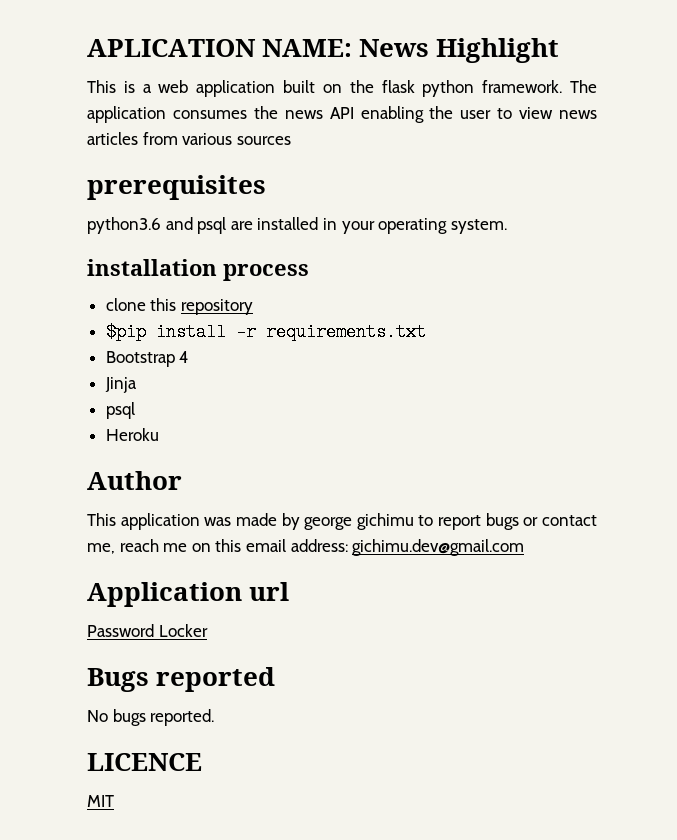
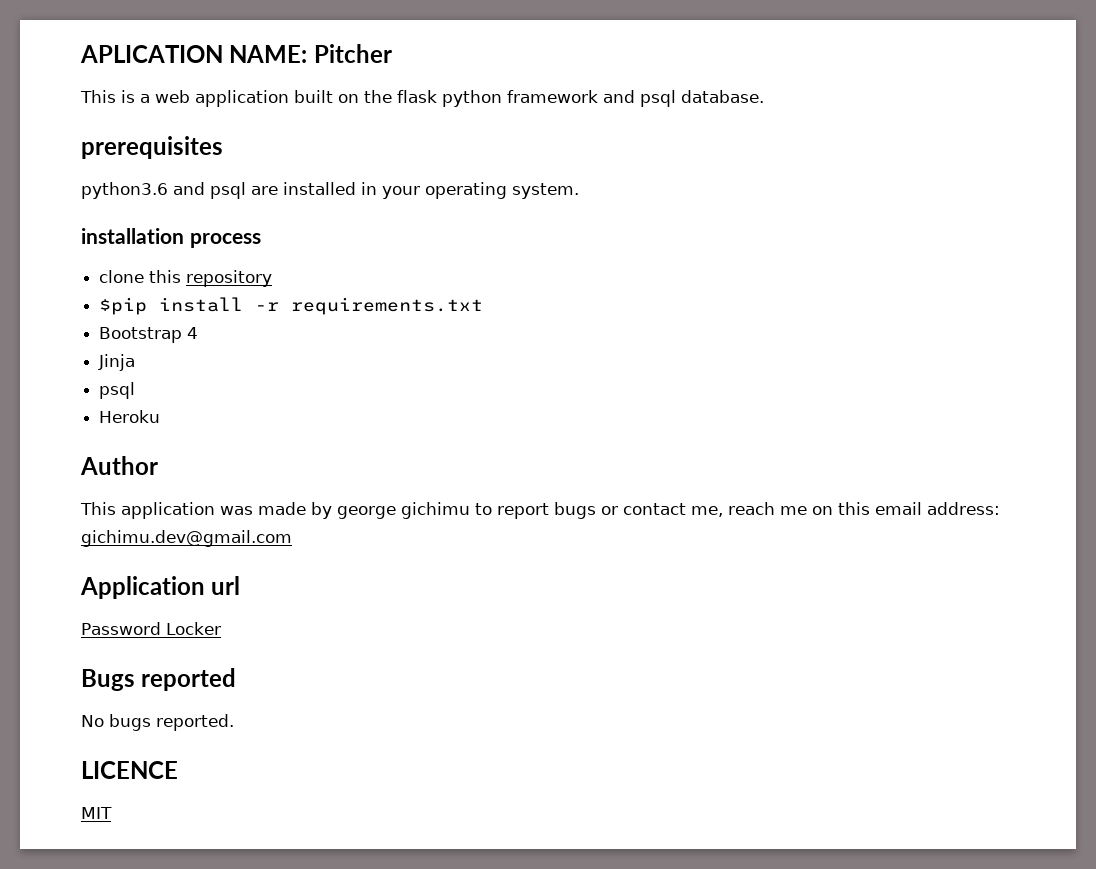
- APLICATION NAME: News Highlight
+ APLICATION NAME: Pitcher
- This is a web application built on the flask python framework. The application consumes the news API enabling the user to view news articles from various sources
+ This is a web application built on the flask python framework and psql database.

